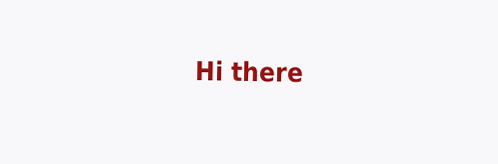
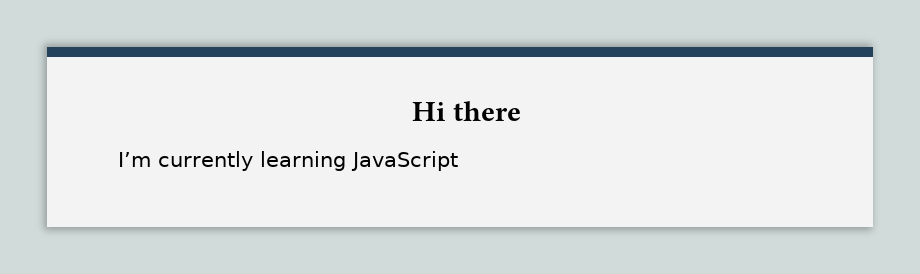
+ I’m currently learning JavaScript

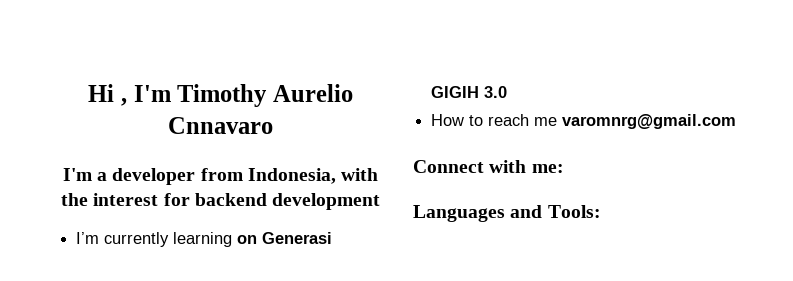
- Hi there
- I’m currently learning JavaScript
+ Hi , I'm Timothy Aurelio Cnnavaro
+ I'm a developer from Indonesia, with the interest for backend development
+ I’m currently learning on Generasi GIGIH 3.0
+ How to reach me varomnrg@gmail.com
+ Connect with me:
+ Languages and Tools:

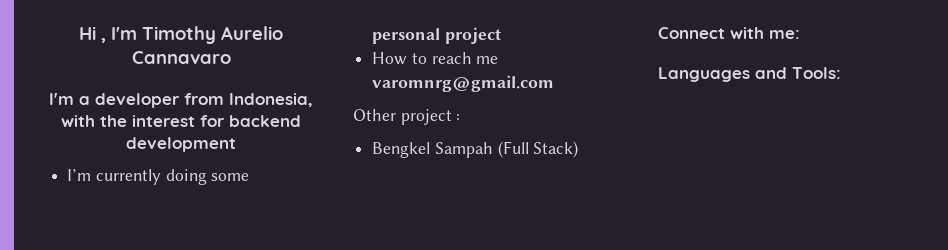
- Hi , I'm Timothy Aurelio Cnnavaro
+ Hi , I'm Timothy Aurelio Cannavaro
- I’m currently learning on Generasi GIGIH 3.0
+ I’m currently doing some personal project
+ Other project :
+ Bengkel Sampah (Full Stack)

